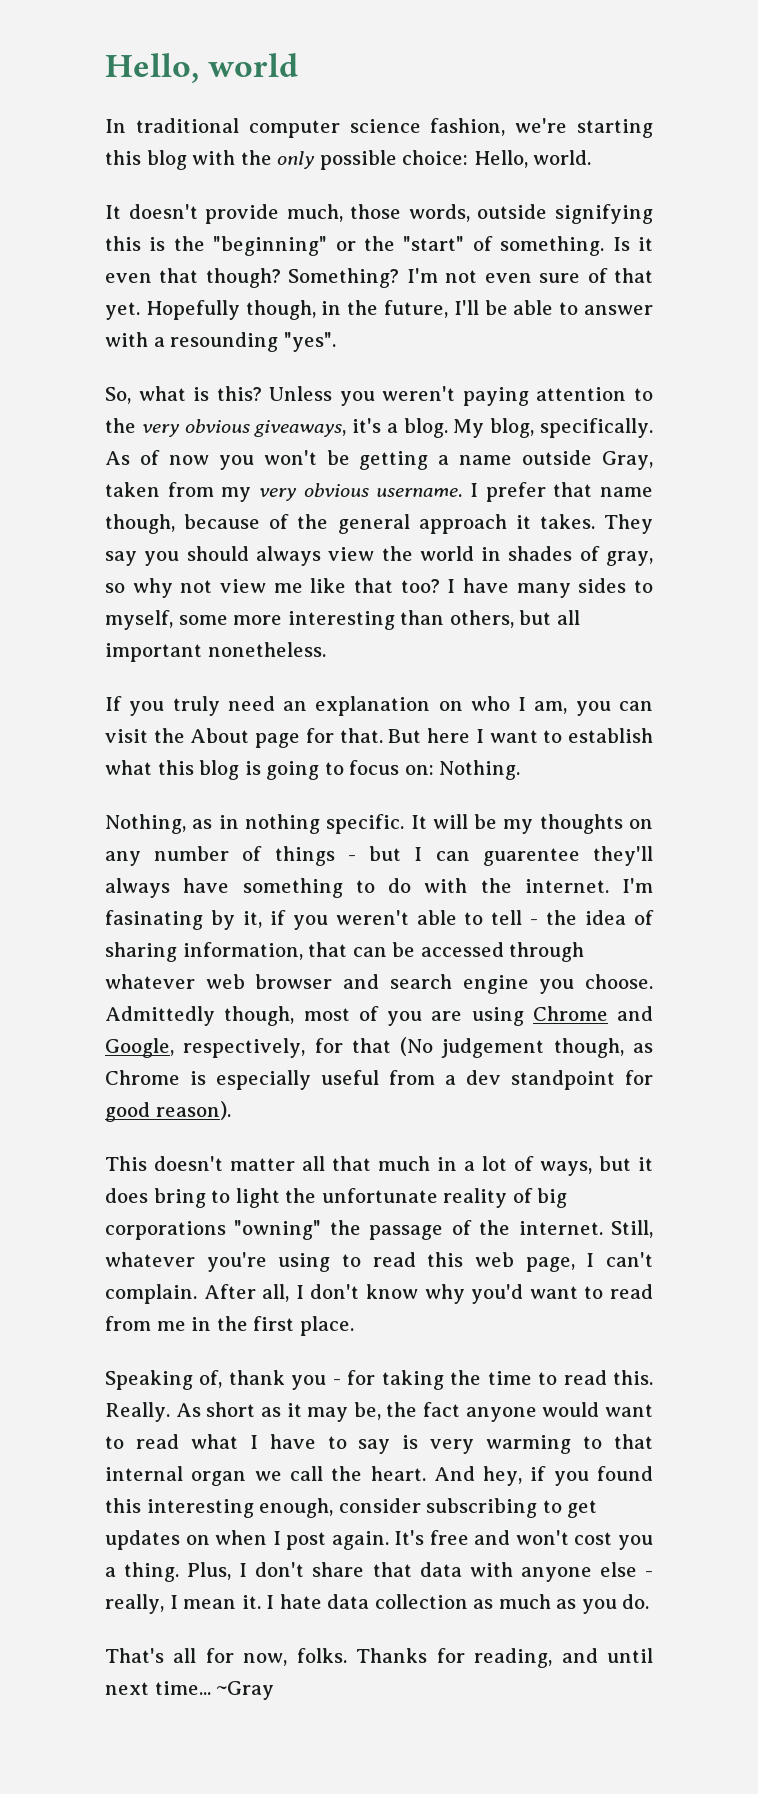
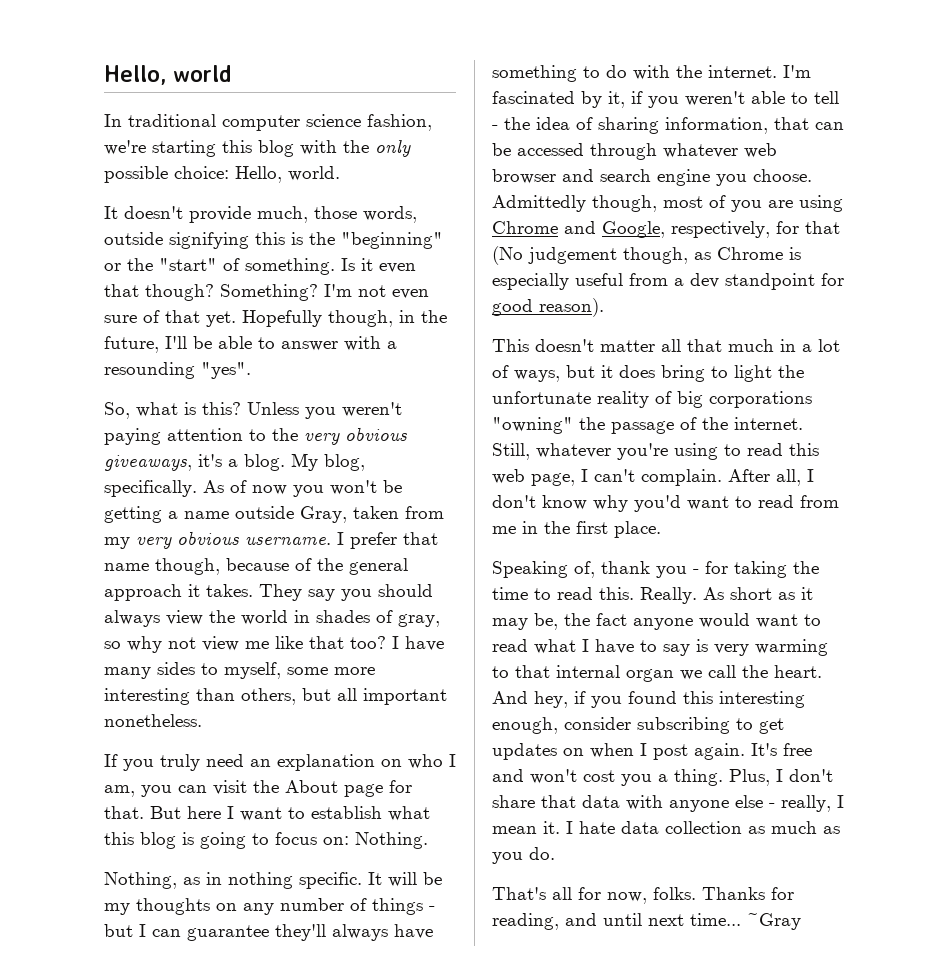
- It will be my thoughts on any number of things - but I can guarentee they'll always have something to do with the internet.
+ It will be my thoughts on any number of things - but I can guarantee they'll always have something to do with the internet.
- I'm fasinating by it, if you weren't able to tell - the idea of sharing information, that can be accessed through whatever web browser and search engine you choose.
+ I'm fascinated by it, if you weren't able to tell - the idea of sharing information, that can be accessed through whatever web browser and search engine you choose.

